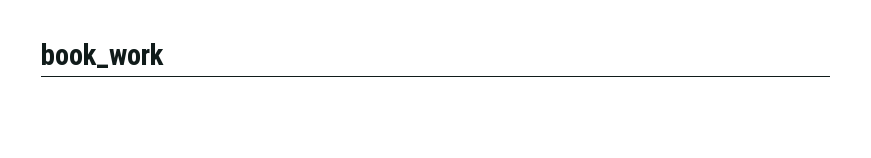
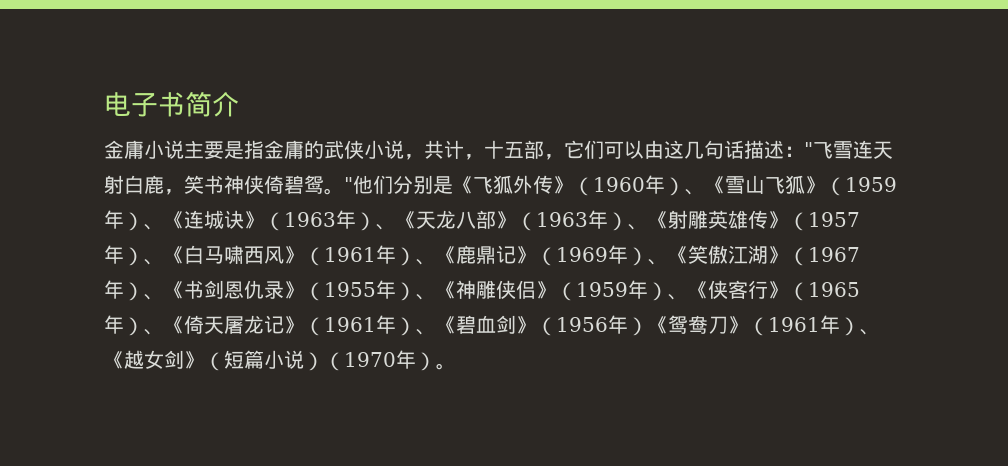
- book_work
+ 电子书简介
+ 金庸小说主要是指金庸的武侠小说，共计，十五部，它们可以由这几句话描述："飞雪连天射白鹿，笑书神侠倚碧鸳。"他们分别是《飞狐外传》（1960年）、《雪山飞狐》（1959年）、《连城诀》（1963年）、《天龙八部》（1963年）、《射雕英雄传》（1957年）、《白马啸西风》（1961年）、《鹿鼎记》（1969年）、《笑傲江湖》（1967年）、《书剑恩仇录》（1955年）、《神雕侠侣》（1959年）、《侠客行》（1965年）、《倚天屠龙记》（1961年）、《碧血剑》（1956年）《鸳鸯刀》（1961年）、《越女剑》（短篇小说）（1970年）。

